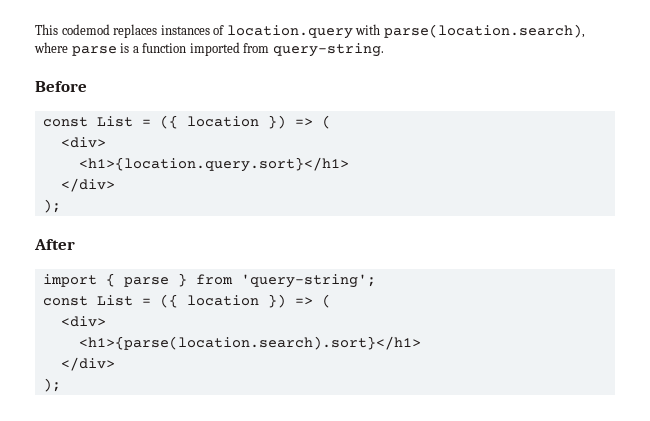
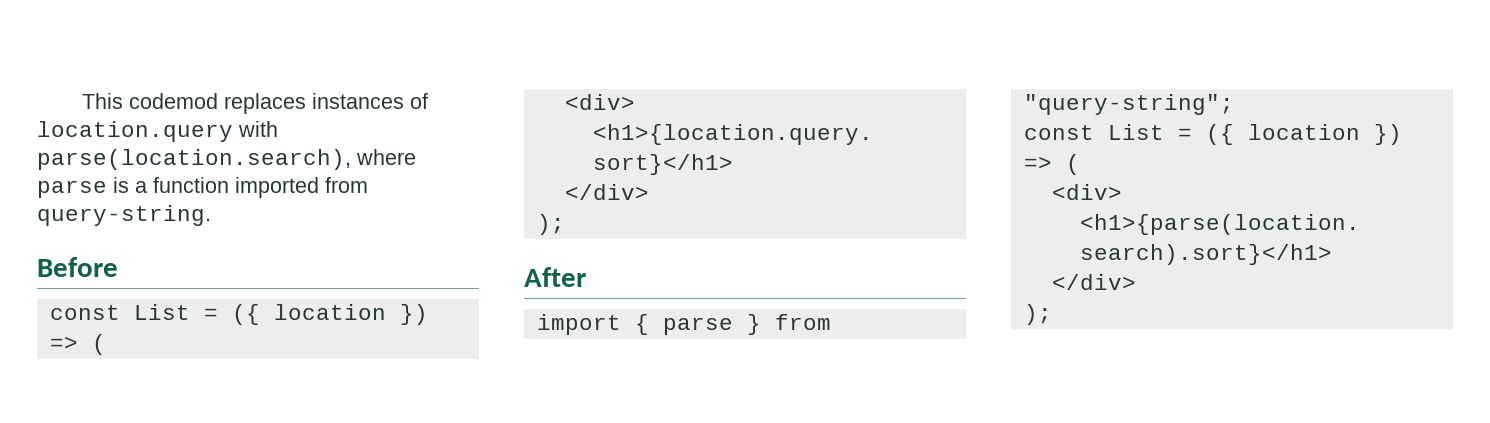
- import { parse } from 'query-string';
+ import { parse } from "query-string";

